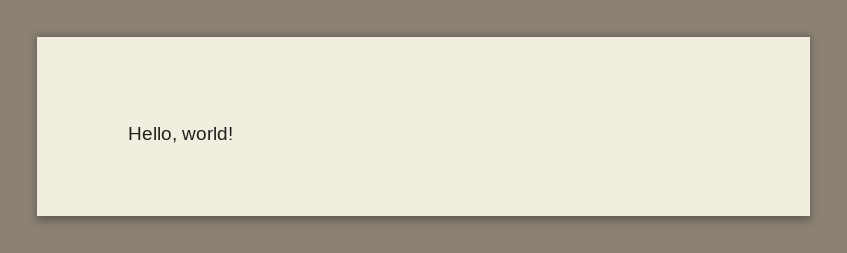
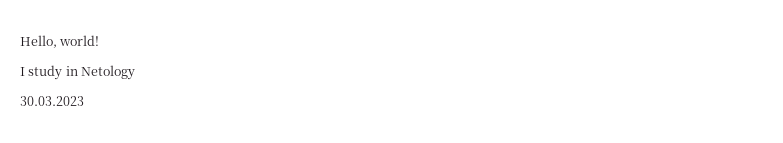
+ I study in Netology
+ 30.03.2023

